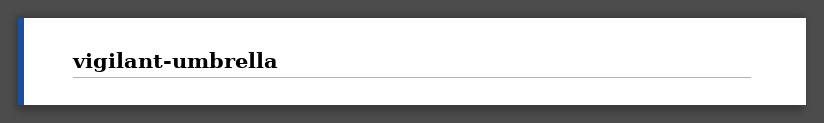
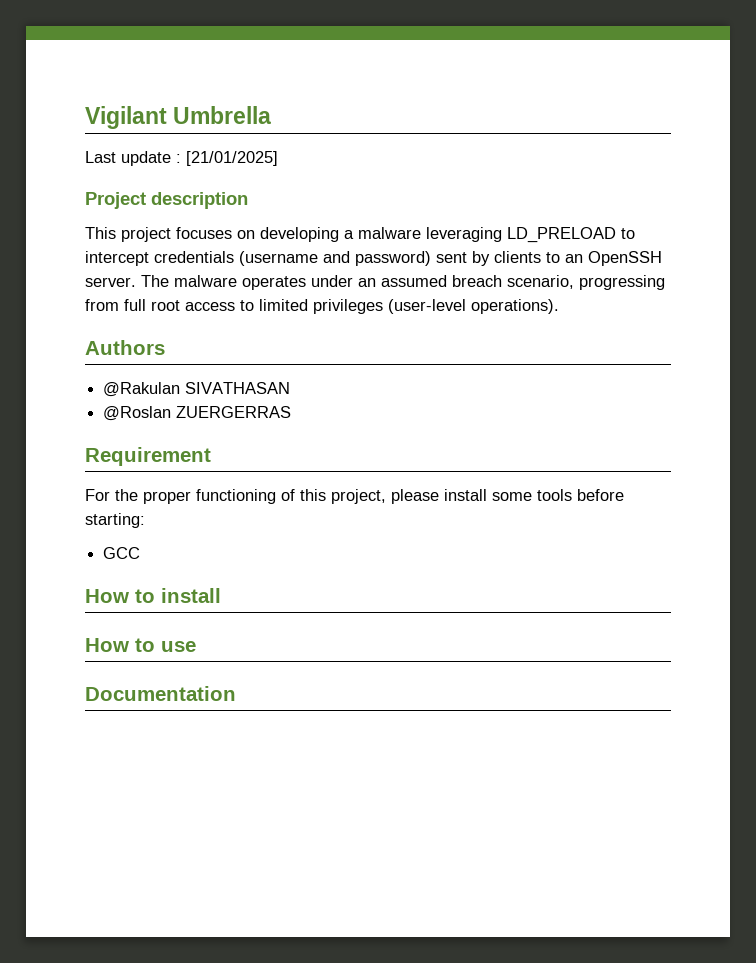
- vigilant-umbrella
+ Vigilant Umbrella
+ Last update : [21/01/2025]
+ Project description
+ This project focuses on developing a malware leveraging LD_PRELOAD to intercept credentials (username and password) sent by clients to an OpenSSH server. The malware operates under an assumed breach scenario, progressing from full root access to limited privileges (user-level operations).
+ Authors
+ @Rakulan SIVATHASAN
+ @Roslan ZUERGERRAS
+ Requirement
+ For the proper functioning of this project, please install some tools before starting:
+ GCC
+ How to install
+ How to use
+ Documentation

